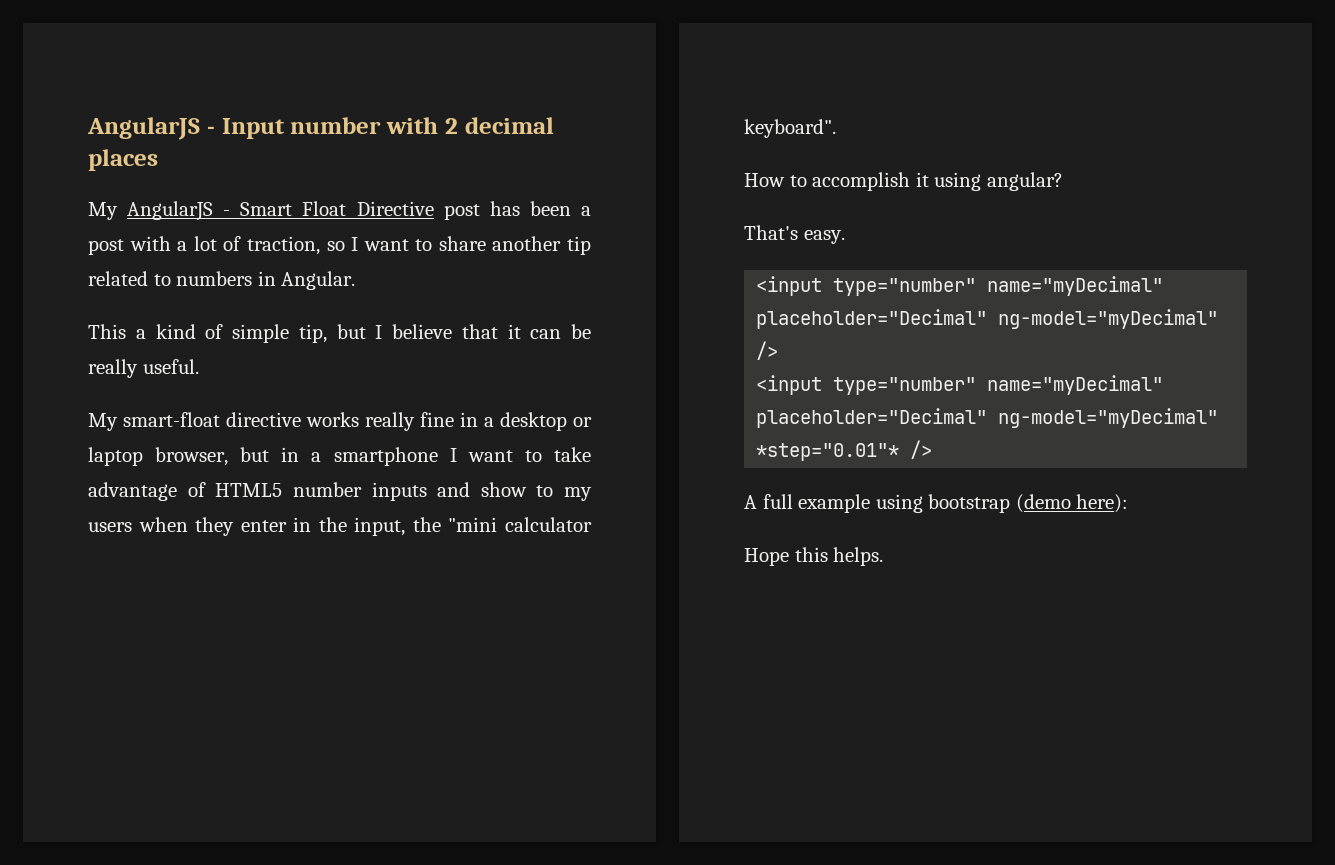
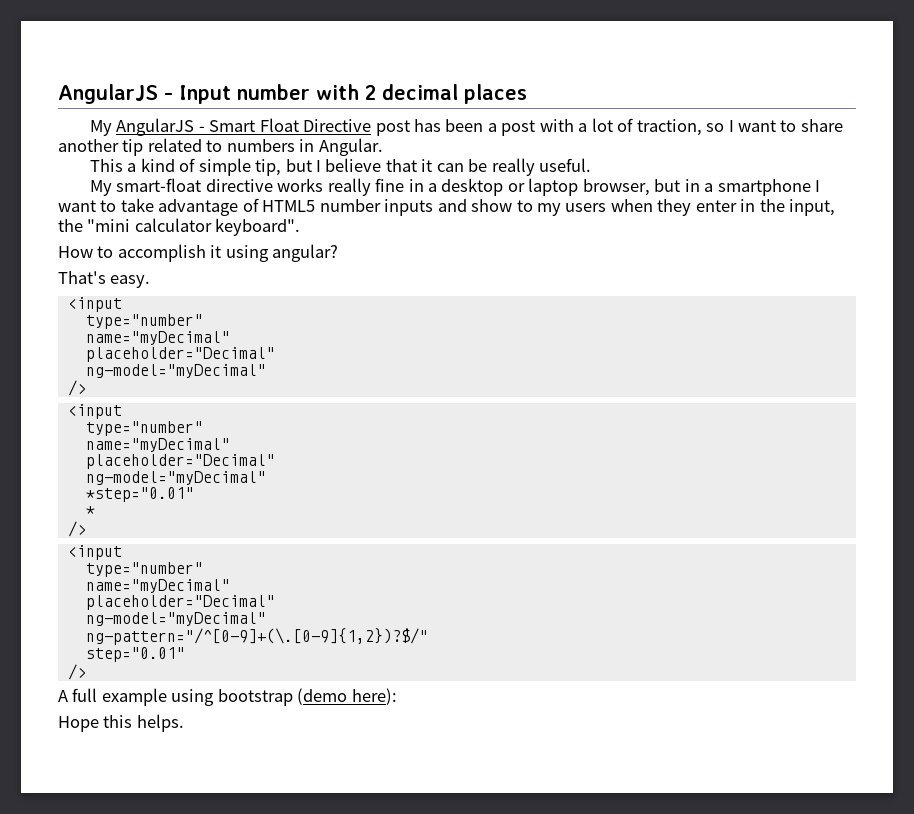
  That's easy.
- <input type="number" name="myDecimal" placeholder="Decimal" ng-model="myDecimal" />
- <input type="number" name="myDecimal" placeholder="Decimal" ng-model="myDecimal" *step="0.01"* />
+ <input
+ type="number"
+ name="myDecimal"
+ placeholder="Decimal"
+ ng-model="myDecimal"
+ />
+ <input
+ type="number"
+ name="myDecimal"
+ placeholder="Decimal"
+ ng-model="myDecimal"
+ *step="0.01"
+ *
+ />
+ <input
+ type="number"
+ name="myDecimal"
+ placeholder="Decimal"
+ ng-model="myDecimal"
+ ng-pattern="/^[0-9]+(\.[0-9]{1,2})?$/"
+ step="0.01"
+ />

